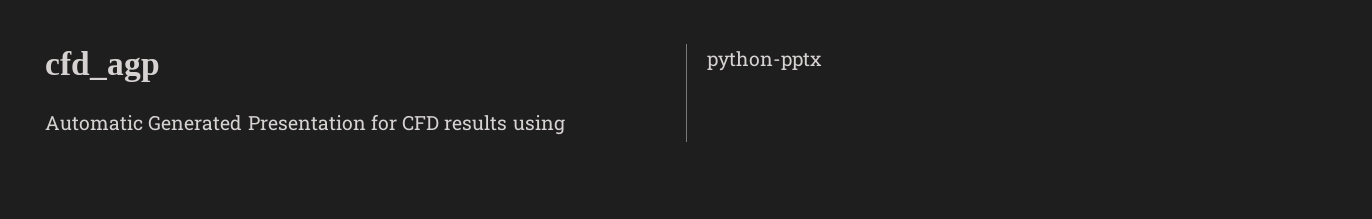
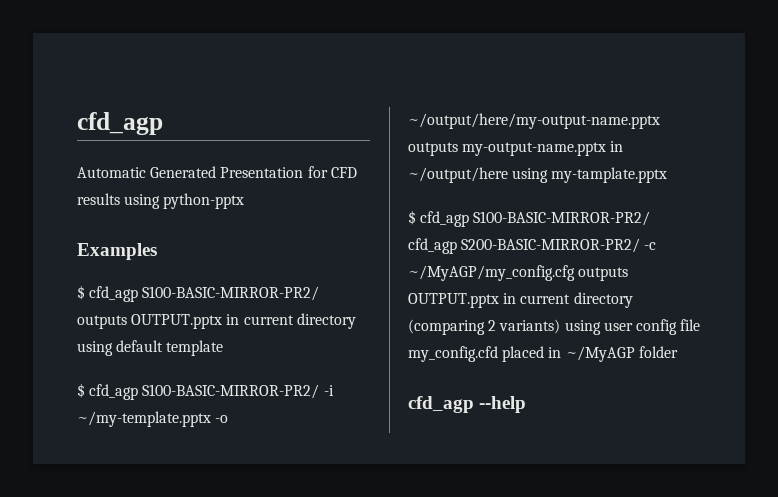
+ Examples
+ $ cfd_agp S100-BASIC-MIRROR-PR2/ outputs OUTPUT.pptx in current directory using default template
+ $ cfd_agp S100-BASIC-MIRROR-PR2/ -i ~/my-template.pptx -o ~/output/here/my-output-name.pptx outputs my-output-name.pptx in ~/output/here using my-tamplate.pptx
+ $ cfd_agp S100-BASIC-MIRROR-PR2/ cfd_agp S200-BASIC-MIRROR-PR2/ -c ~/MyAGP/my_config.cfg outputs OUTPUT.pptx in current directory (comparing 2 variants) using user config file my_config.cfd placed in ~/MyAGP folder
+ cfd_agp --help

